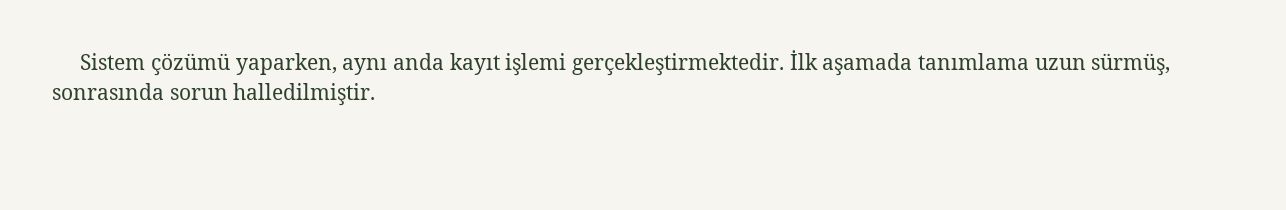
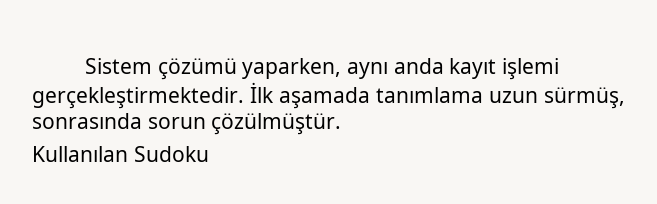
- İlk aşamada tanımlama uzun sürmüş, sonrasında sorun halledilmiştir.
+ İlk aşamada tanımlama uzun sürmüş, sonrasında sorun çözülmüştür.
+ Kullanılan Sudoku

